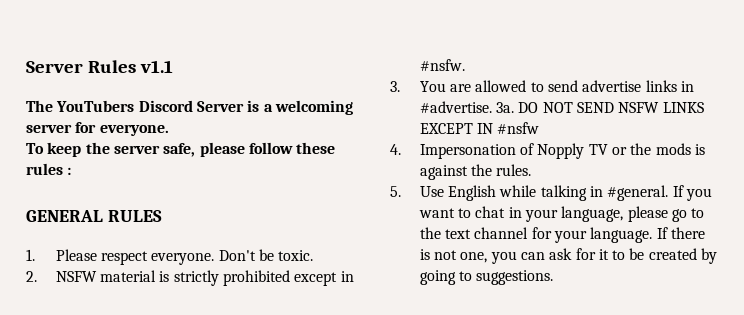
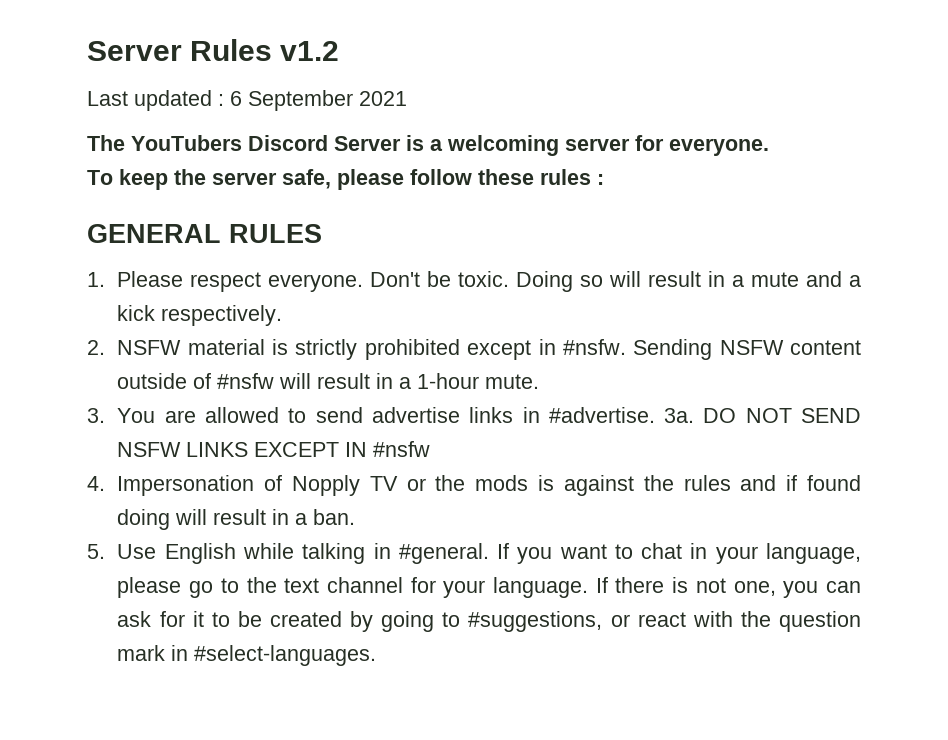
- Server Rules v1.1
+ Server Rules v1.2
+ Last updated : 6 September 2021
+ Doing so will result in a mute and a kick respectively.
+ Sending NSFW content outside of #nsfw will result in a 1-hour mute.
- 4. Impersonation of Nopply TV or the mods is against the rules.
+ 4. Impersonation of Nopply TV or the mods is against the rules and if found doing will result in a ban.
- If there is not one, you can ask for it to be created by going to suggestions.
+ If there is not one, you can ask for it to be created by going to #suggestions, or react with the question mark in #select-languages.

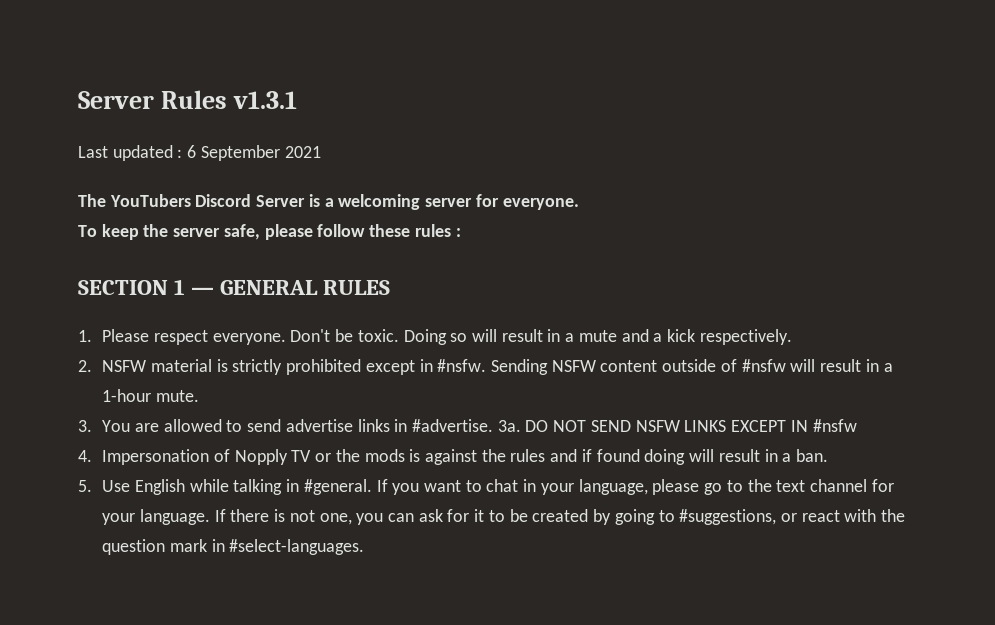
- Server Rules v1.2
+ Server Rules v1.3.1
- GENERAL RULES
+ SECTION 1 — GENERAL RULES

